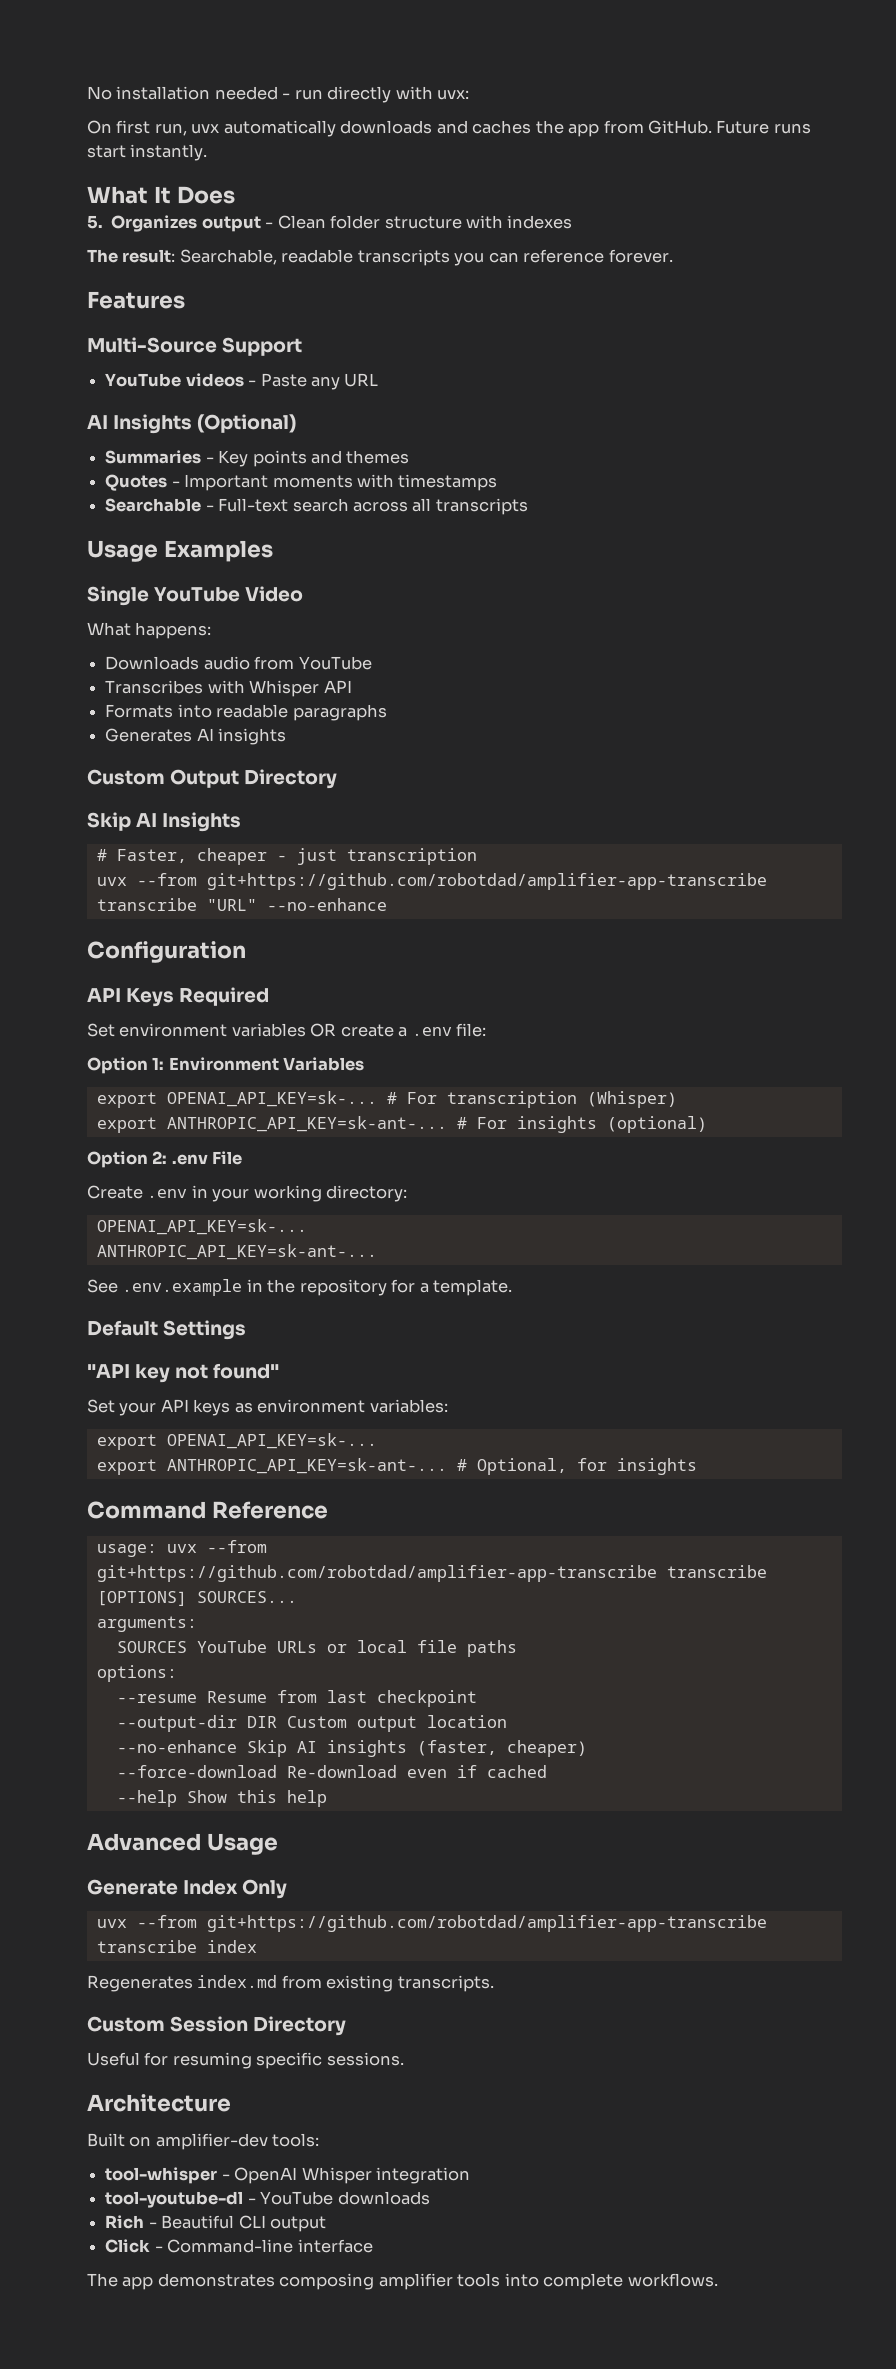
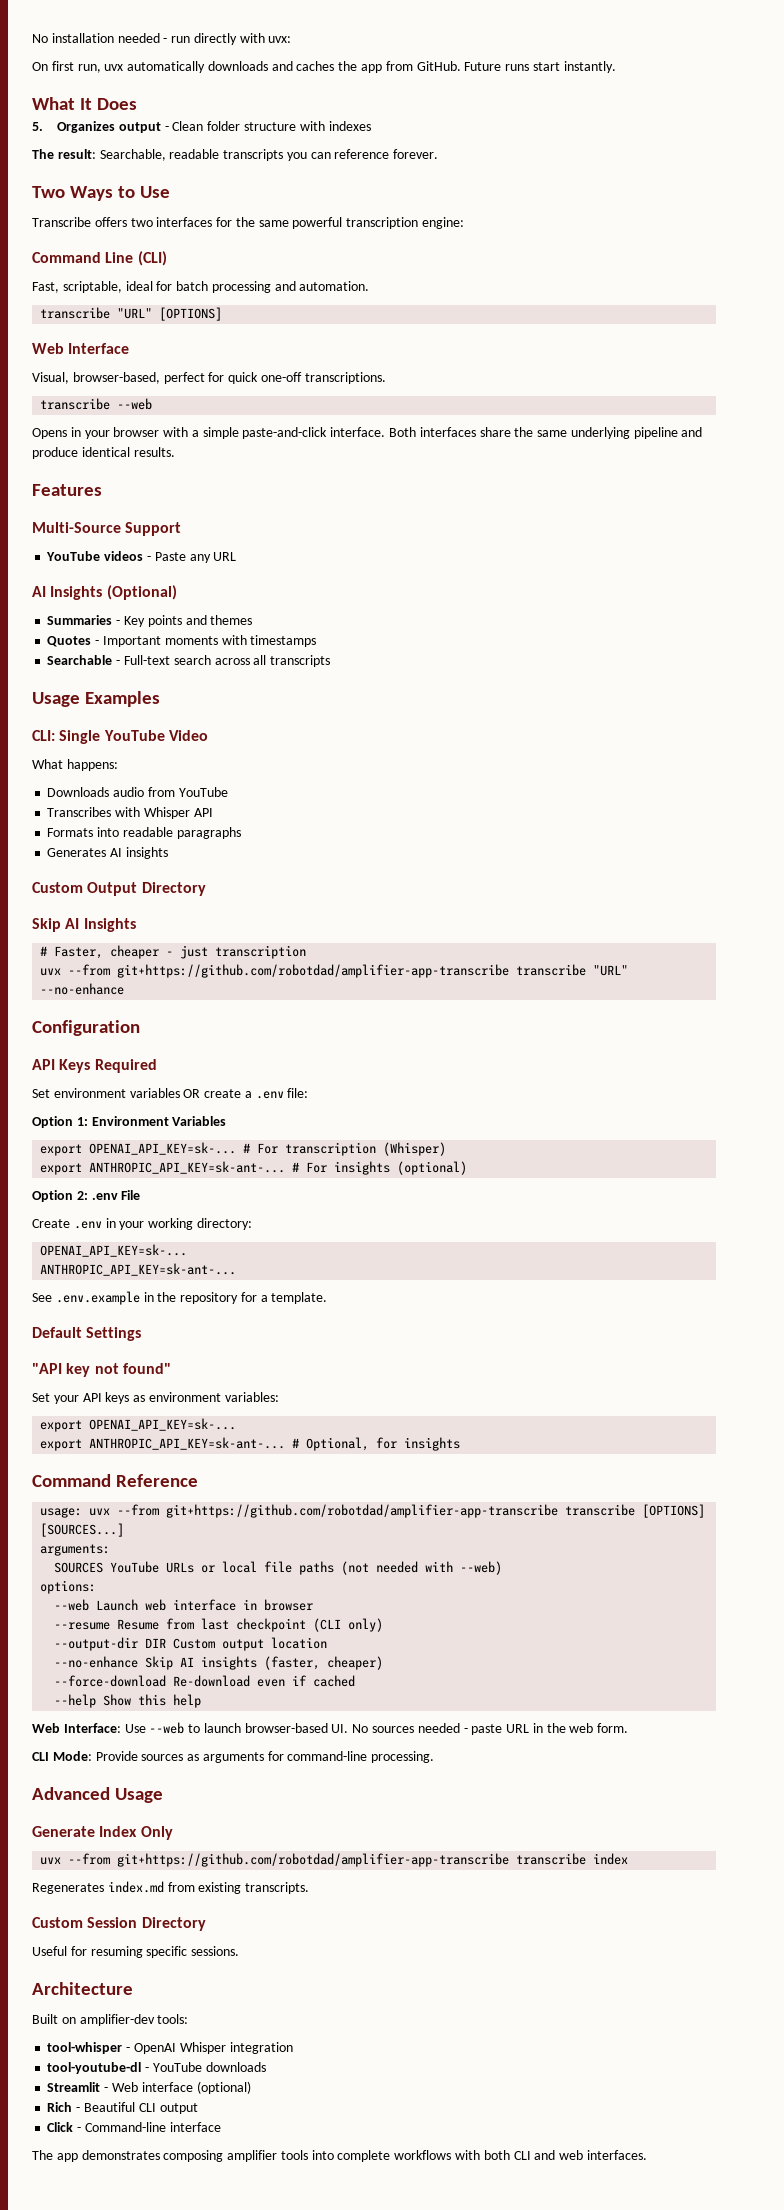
+ Two Ways to Use
+ Transcribe offers two interfaces for the same powerful transcription engine:
+ Command Line (CLI)
+ Fast, scriptable, ideal for batch processing and automation.
+ transcribe "URL" [OPTIONS]
+ Web Interface
+ Visual, browser-based, perfect for quick one-off transcriptions.
+ transcribe --web
+ Opens in your browser with a simple paste-and-click interface. Both interfaces share the same underlying pipeline and produce identical results.
- Single YouTube Video
+ CLI: Single YouTube Video
- usage: uvx --from git+https://github.com/robotdad/amplifier-app-transcribe transcribe [OPTIONS] SOURCES...
+ usage: uvx --from git+https://github.com/robotdad/amplifier-app-transcribe transcribe [OPTIONS] [SOURCES...]
- SOURCES YouTube URLs or local file paths
+ SOURCES YouTube URLs or local file paths (not needed with --web)
  options:
+ --web Launch web interface in browser
- --resume Resume from last checkpoint
+ --resume Resume from last checkpoint (CLI only)
+ Web Interface: Use --web to launch browser-based UI. No sources needed - paste URL in the web form.
+ CLI Mode: Provide sources as arguments for command-line processing.
+ Streamlit - Web interface (optional)
- The app demonstrates composing amplifier tools into complete workflows.
+ The app demonstrates composing amplifier tools into complete workflows with both CLI and web interfaces.

